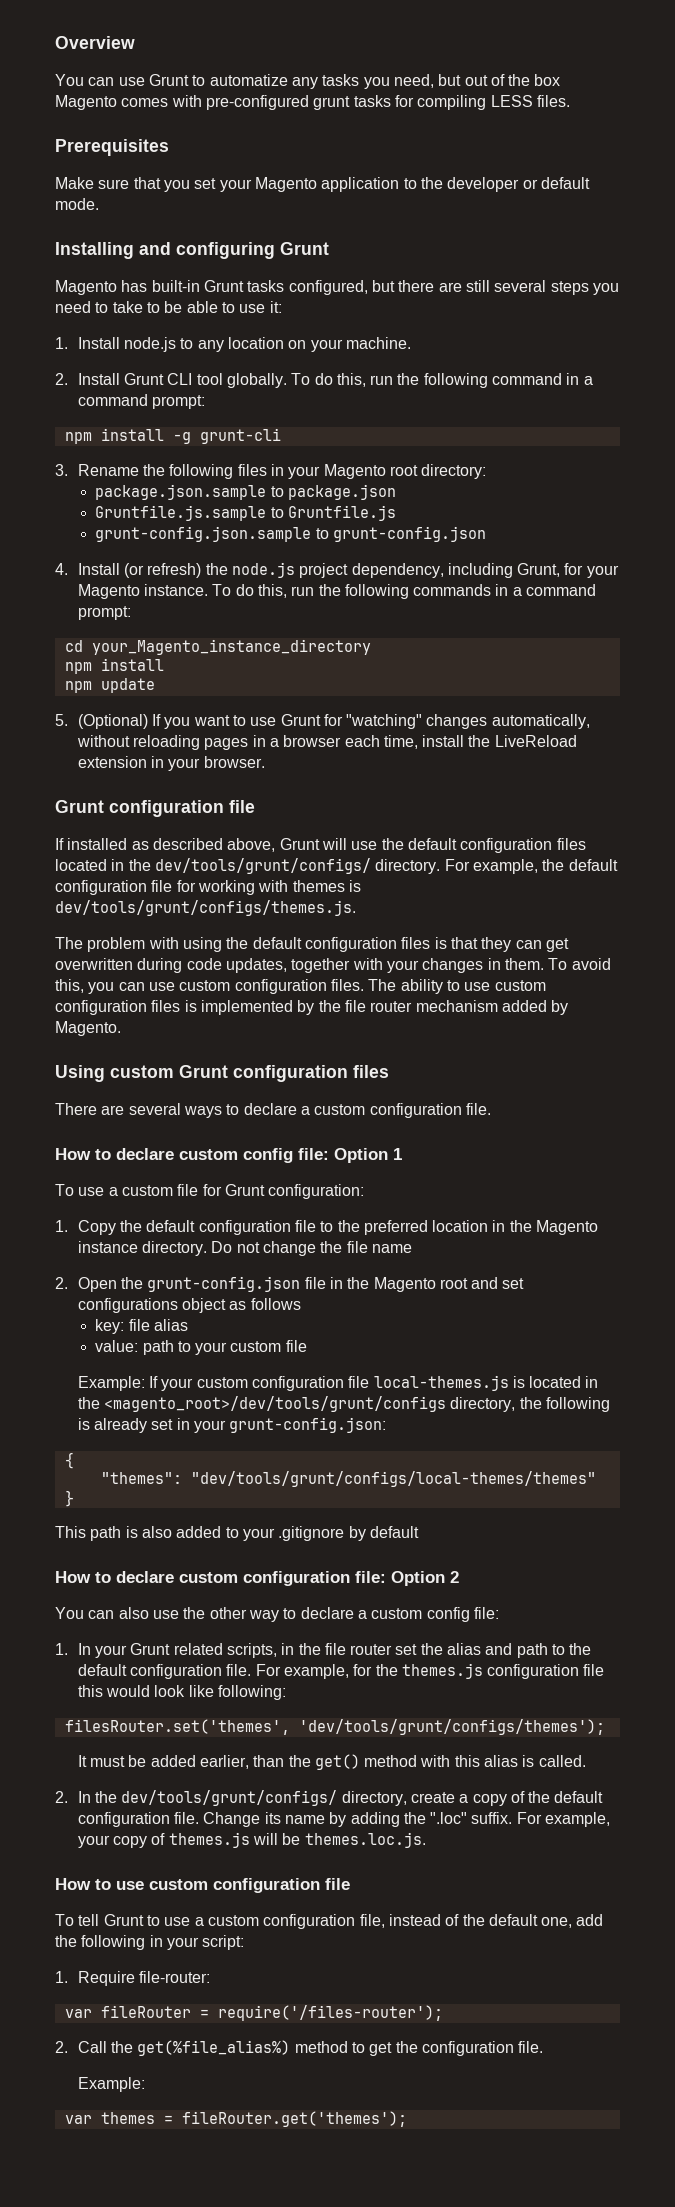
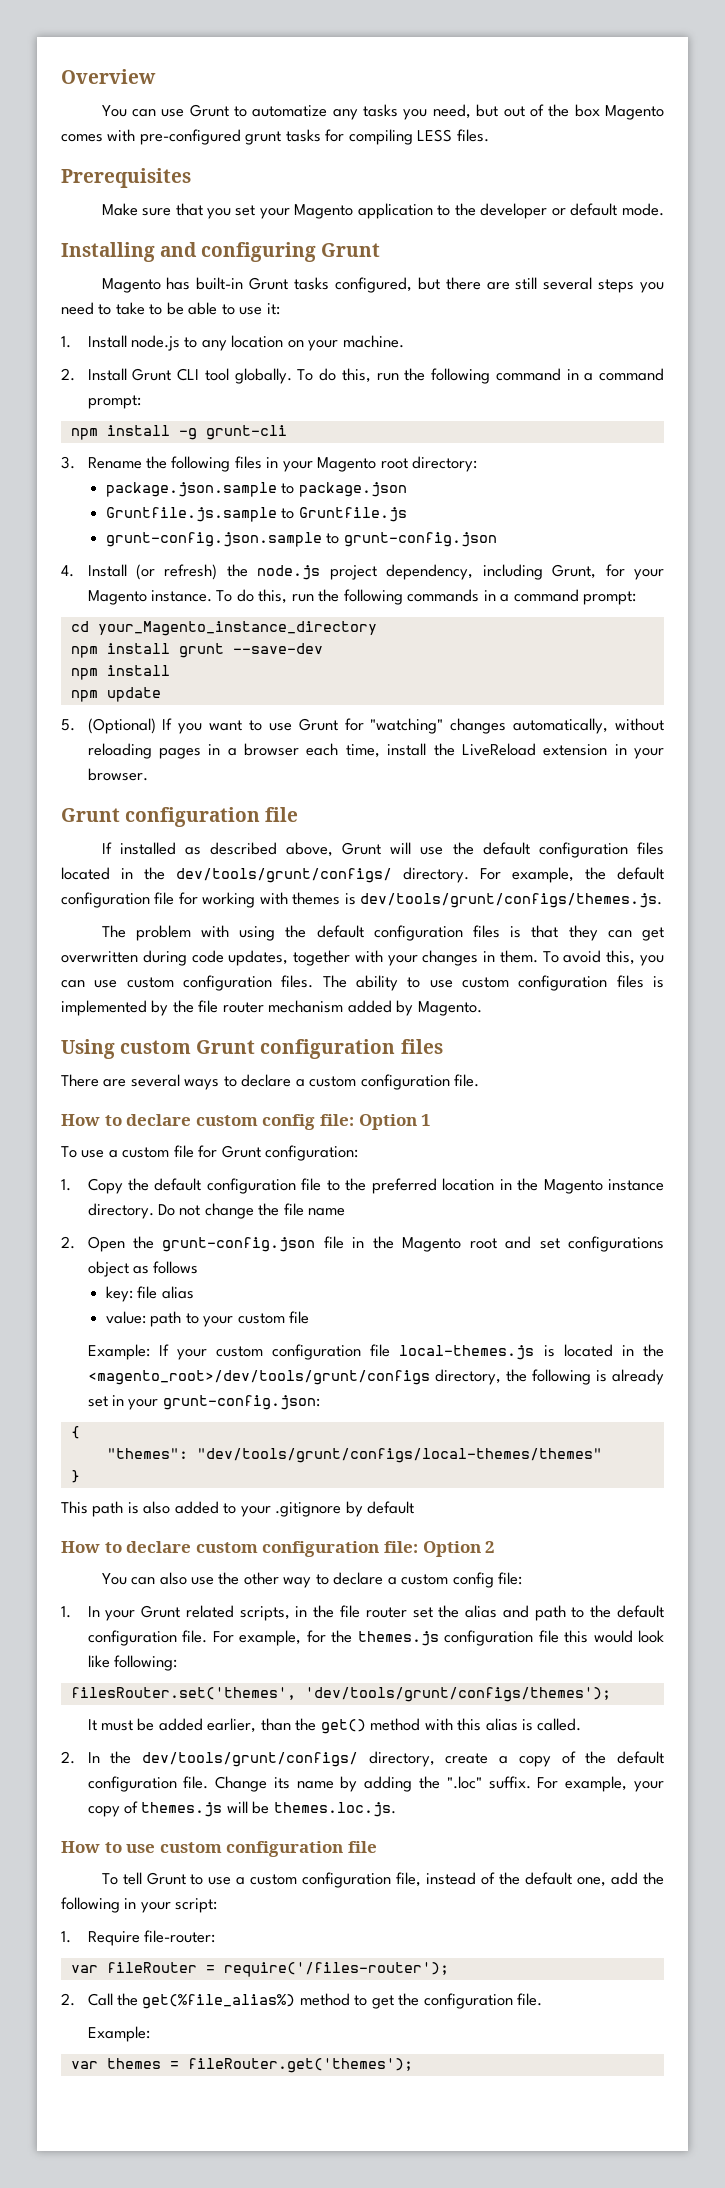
+ npm install grunt --save-dev

